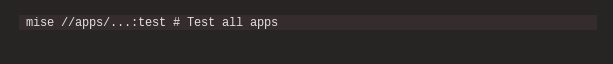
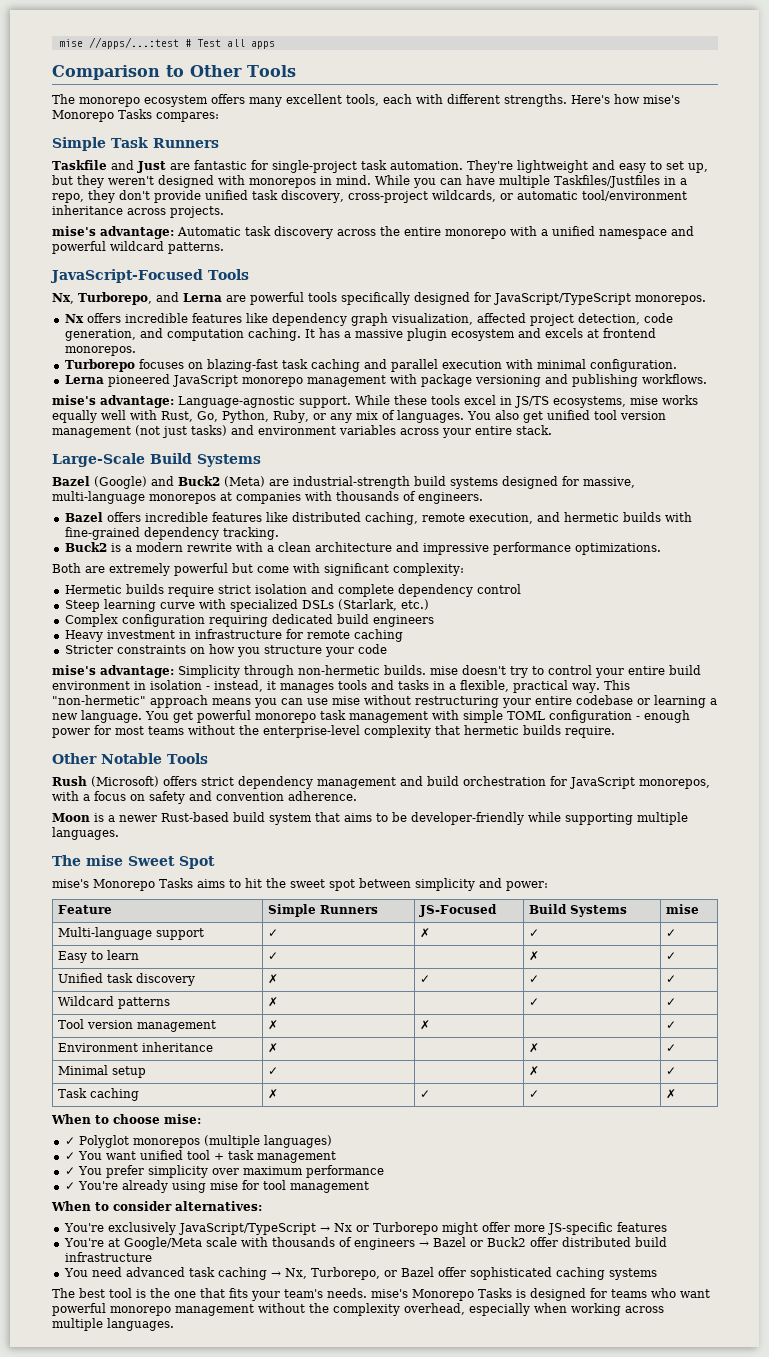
+ Comparison to Other Tools
+ The monorepo ecosystem offers many excellent tools, each with different strengths. Here's how mise's Monorepo Tasks compares:
+ Simple Task Runners
+ Taskfile and Just are fantastic for single-project task automation. They're lightweight and easy to set up, but they weren't designed with monorepos in mind. While you can have multiple Taskfiles/Justfiles in a repo, they don't provide unified task discovery, cross-project wildcards, or automatic tool/environment inheritance across projects.
+ mise's advantage: Automatic task discovery across the entire monorepo with a unified namespace and powerful wildcard patterns.
+ JavaScript-Focused Tools
+ Nx, Turborepo, and Lerna are powerful tools specifically designed for JavaScript/TypeScript monorepos.
+ Nx offers incredible features like dependency graph visualization, affected project detection, code generation, and computation caching. It has a massive plugin ecosystem and excels at frontend monorepos.
+ Turborepo focuses on blazing-fast task caching and parallel execution with minimal configuration.
+ Lerna pioneered JavaScript monorepo management with package versioning and publishing workflows.
+ mise's advantage: Language-agnostic support. While these tools excel in JS/TS ecosystems, mise works equally well with Rust, Go, Python, Ruby, or any mix of languages. You also get unified tool version management (not just tasks) and environment variables across your entire stack.
+ Large-Scale Build Systems
+ Bazel (Google) and Buck2 (Meta) are industrial-strength build systems designed for massive, multi-language monorepos at companies with thousands of engineers.
+ Bazel offers incredible features like distributed caching, remote execution, and hermetic builds with fine-grained dependency tracking.
+ Buck2 is a modern rewrite with a clean architecture and impressive performance optimizations.
+ Both are extremely powerful but come with significant complexity:
+ Hermetic builds require strict isolation and complete dependency control
+ Steep learning curve with specialized DSLs (Starlark, etc.)
+ Complex configuration requiring dedicated build engineers
+ Heavy investment in infrastructure for remote caching
+ Stricter constraints on how you structure your code
+ mise's advantage: Simplicity through non-hermetic builds. mise doesn't try to control your entire build environment in isolation - instead, it manages tools and tasks in a flexible, practical way. This "non-hermetic" approach means you can use mise without restructuring your entire codebase or learning a new language. You get powerful monorepo task management with simple TOML configuration - enough power for most teams without the enterprise-level complexity that hermetic builds require.
+ Other Notable Tools
+ Rush (Microsoft) offers strict dependency management and build orchestration for JavaScript monorepos, with a focus on safety and convention adherence.
+ Moon is a newer Rust-based build system that aims to be developer-friendly while supporting multiple languages.
+ The mise Sweet Spot
+ mise's Monorepo Tasks aims to hit the sweet spot between simplicity and power:
+ Feature | Simple Runners | JS-Focused | Build Systems | mise
+ Multi-language support | ✓ | ✗ | ✓ | ✓
+ Easy to learn | ✓ | | ✗ | ✓
+ Unified task discovery | ✗ | ✓ | ✓ | ✓
+ Wildcard patterns | ✗ | | ✓ | ✓
+ Tool version management | ✗ | ✗ | | ✓
+ Environment inheritance | ✗ | | ✗ | ✓
+ Minimal setup | ✓ | | ✗ | ✓
+ Task caching | ✗ | ✓ | ✓ | ✗
+ When to choose mise:
+ ✓ Polyglot monorepos (multiple languages)
+ ✓ You want unified tool + task management
+ ✓ You prefer simplicity over maximum performance
+ ✓ You're already using mise for tool management
+ When to consider alternatives:
+ You're exclusively JavaScript/TypeScript → Nx or Turborepo might offer more JS-specific features
+ You're at Google/Meta scale with thousands of engineers → Bazel or Buck2 offer distributed build infrastructure
+ You need advanced task caching → Nx, Turborepo, or Bazel offer sophisticated caching systems
+ The best tool is the one that fits your team's needs. mise's Monorepo Tasks is designed for teams who want powerful monorepo management without the complexity overhead, especially when working across multiple languages.

